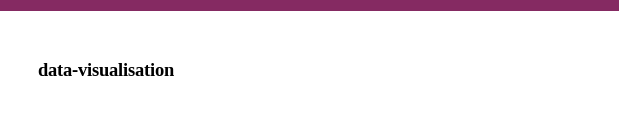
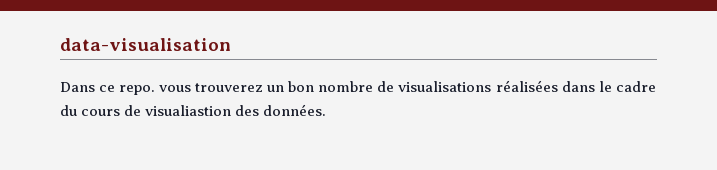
+ Dans ce repo. vous trouverez un bon nombre de visualisations réalisées dans le cadre du cours de visualiastion des données.

